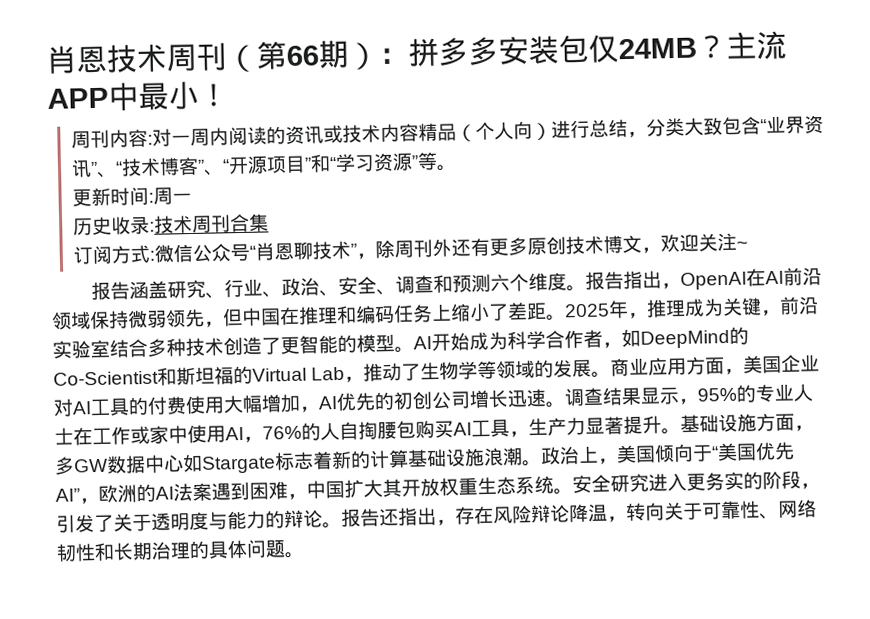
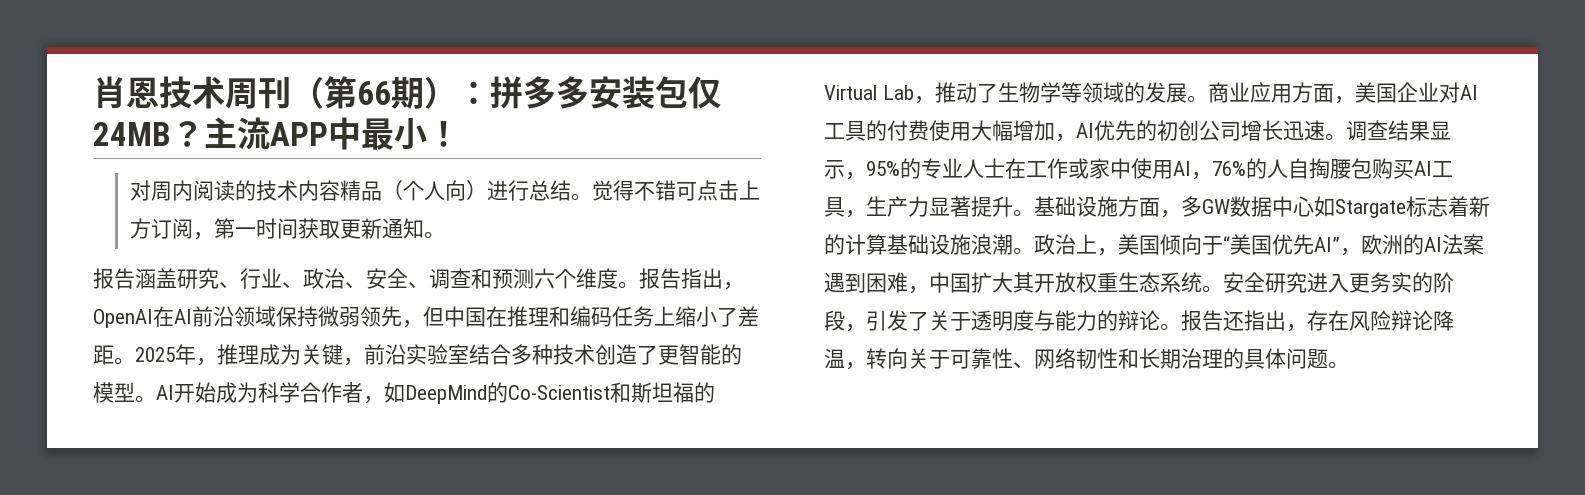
- 周刊内容:对一周内阅读的资讯或技术内容精品（个人向）进行总结，分类大致包含“业界资讯”、“技术博客”、“开源项目”和“学习资源”等。
- 更新时间:周一
- 历史收录:技术周刊合集
- 订阅方式:微信公众号“肖恩聊技术”，除周刊外还有更多原创技术博文，欢迎关注~
+ 对周内阅读的技术内容精品（个人向）进行总结。觉得不错可点击上方订阅，第一时间获取更新通知。

